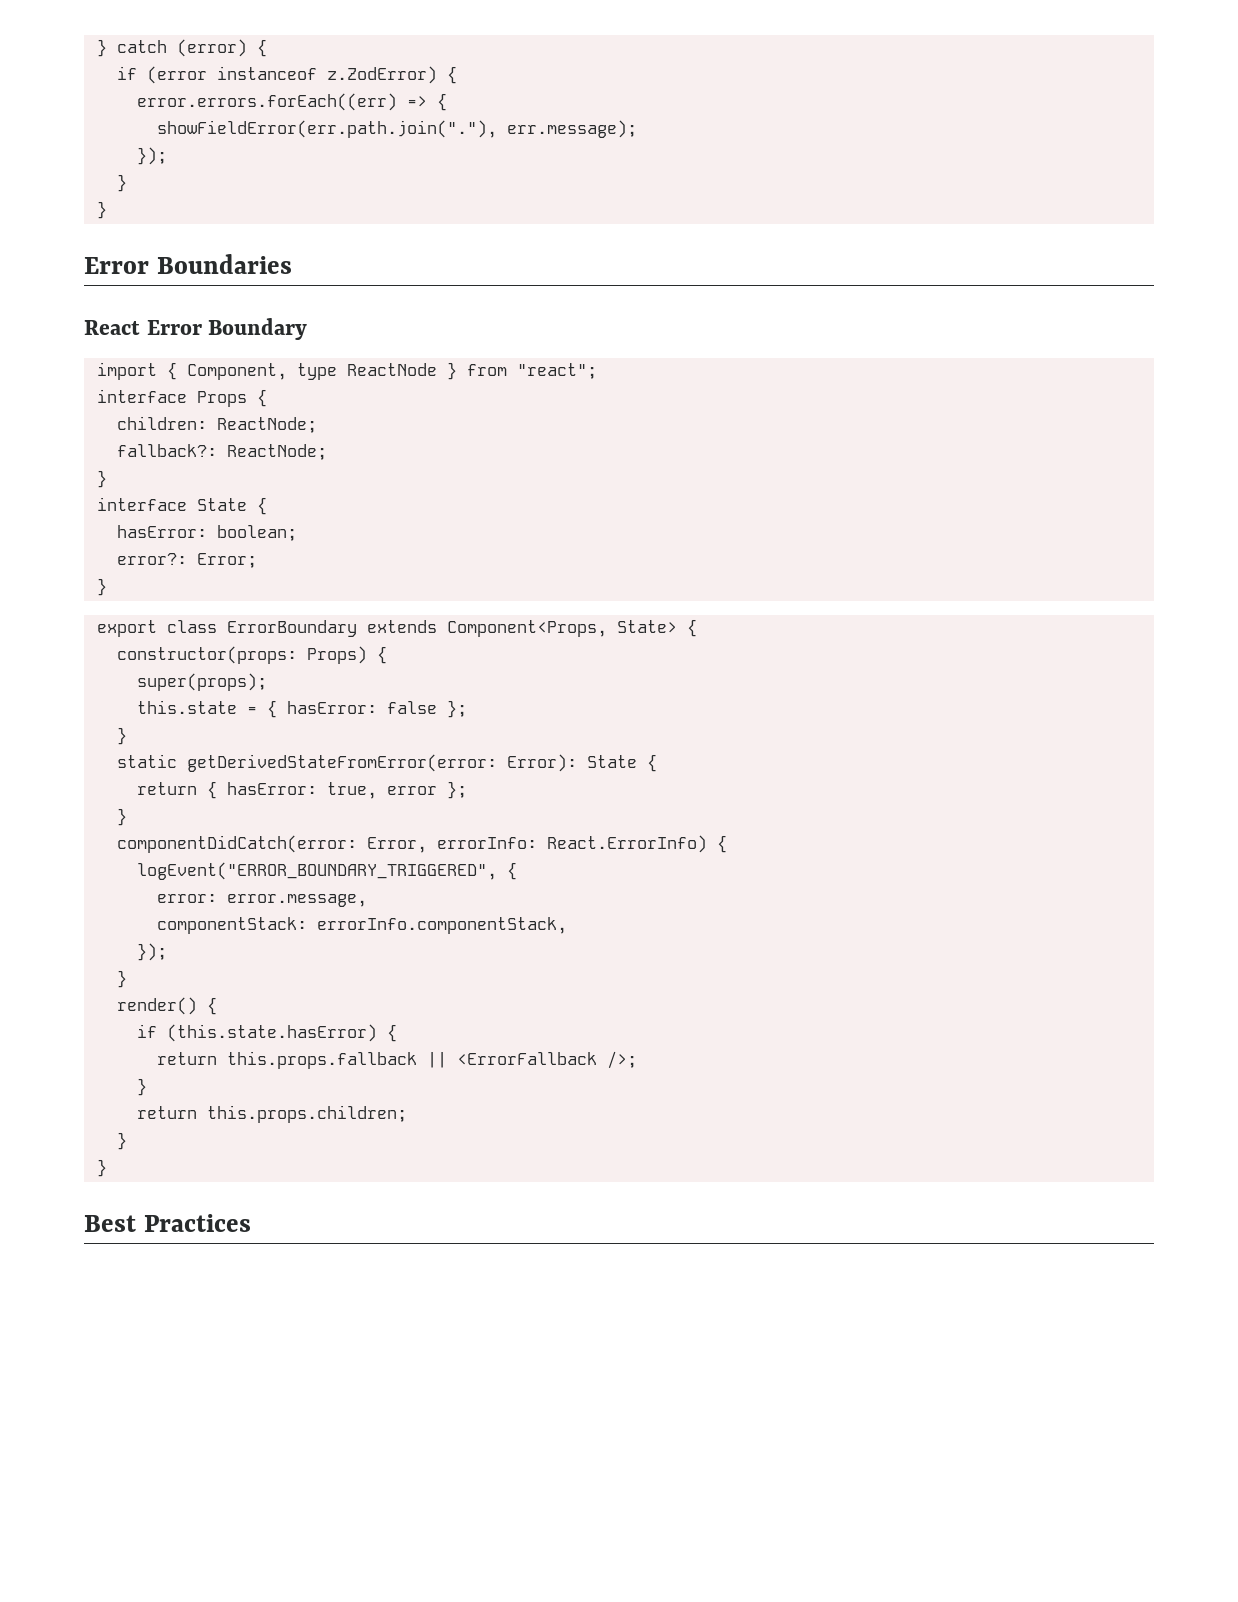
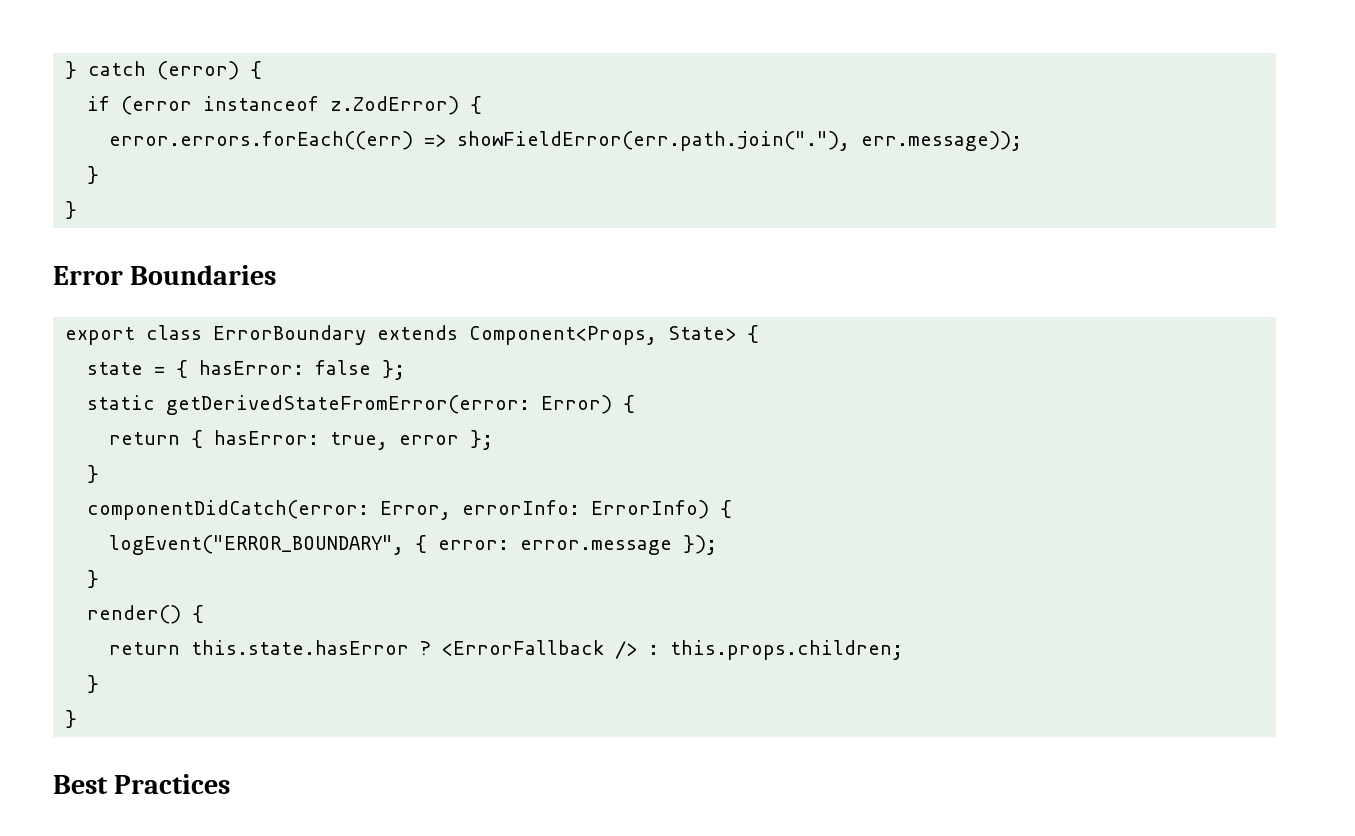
- error.errors.forEach((err) => {
- showFieldError(err.path.join("."), err.message);
- });
+ error.errors.forEach((err) => showFieldError(err.path.join("."), err.message));
- React Error Boundary
- import { Component, type ReactNode } from "react";
- interface Props {
- children: ReactNode;
- fallback?: ReactNode;
- }
- interface State {
- hasError: boolean;
- error?: Error;
- }
- constructor(props: Props) {
- super(props);
- this.state = { hasError: false };
- }
+ state = { hasError: false };
- static getDerivedStateFromError(error: Error): State {
+ static getDerivedStateFromError(error: Error) {
- componentDidCatch(error: Error, errorInfo: React.ErrorInfo) {
- logEvent("ERROR_BOUNDARY_TRIGGERED", {
- error: error.message,
- componentStack: errorInfo.componentStack,
- });
+ componentDidCatch(error: Error, errorInfo: ErrorInfo) {
+ logEvent("ERROR_BOUNDARY", { error: error.message });
- if (this.state.hasError) {
- return this.props.fallback || <ErrorFallback />;
- }
- return this.props.children;
+ return this.state.hasError ? <ErrorFallback /> : this.props.children;

